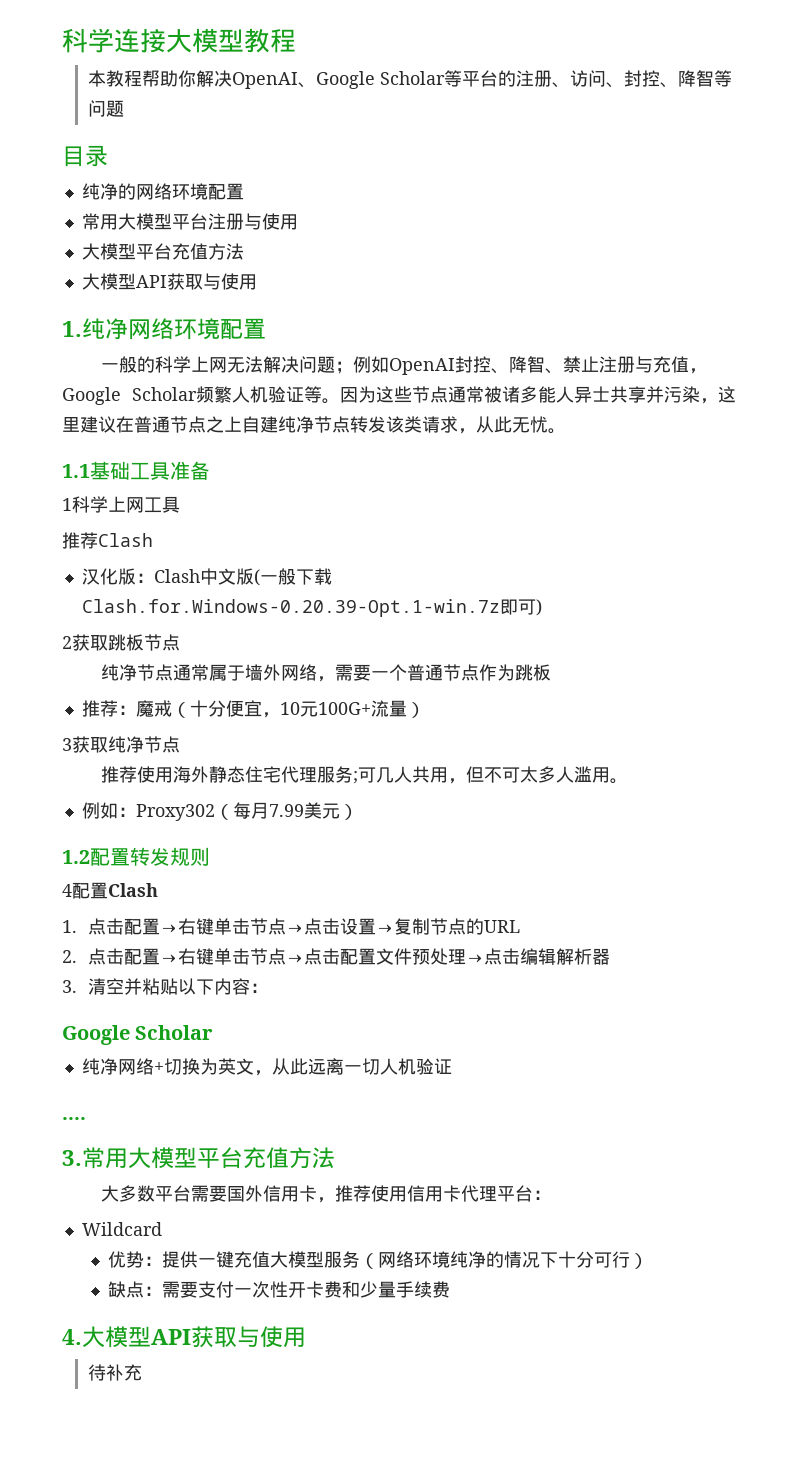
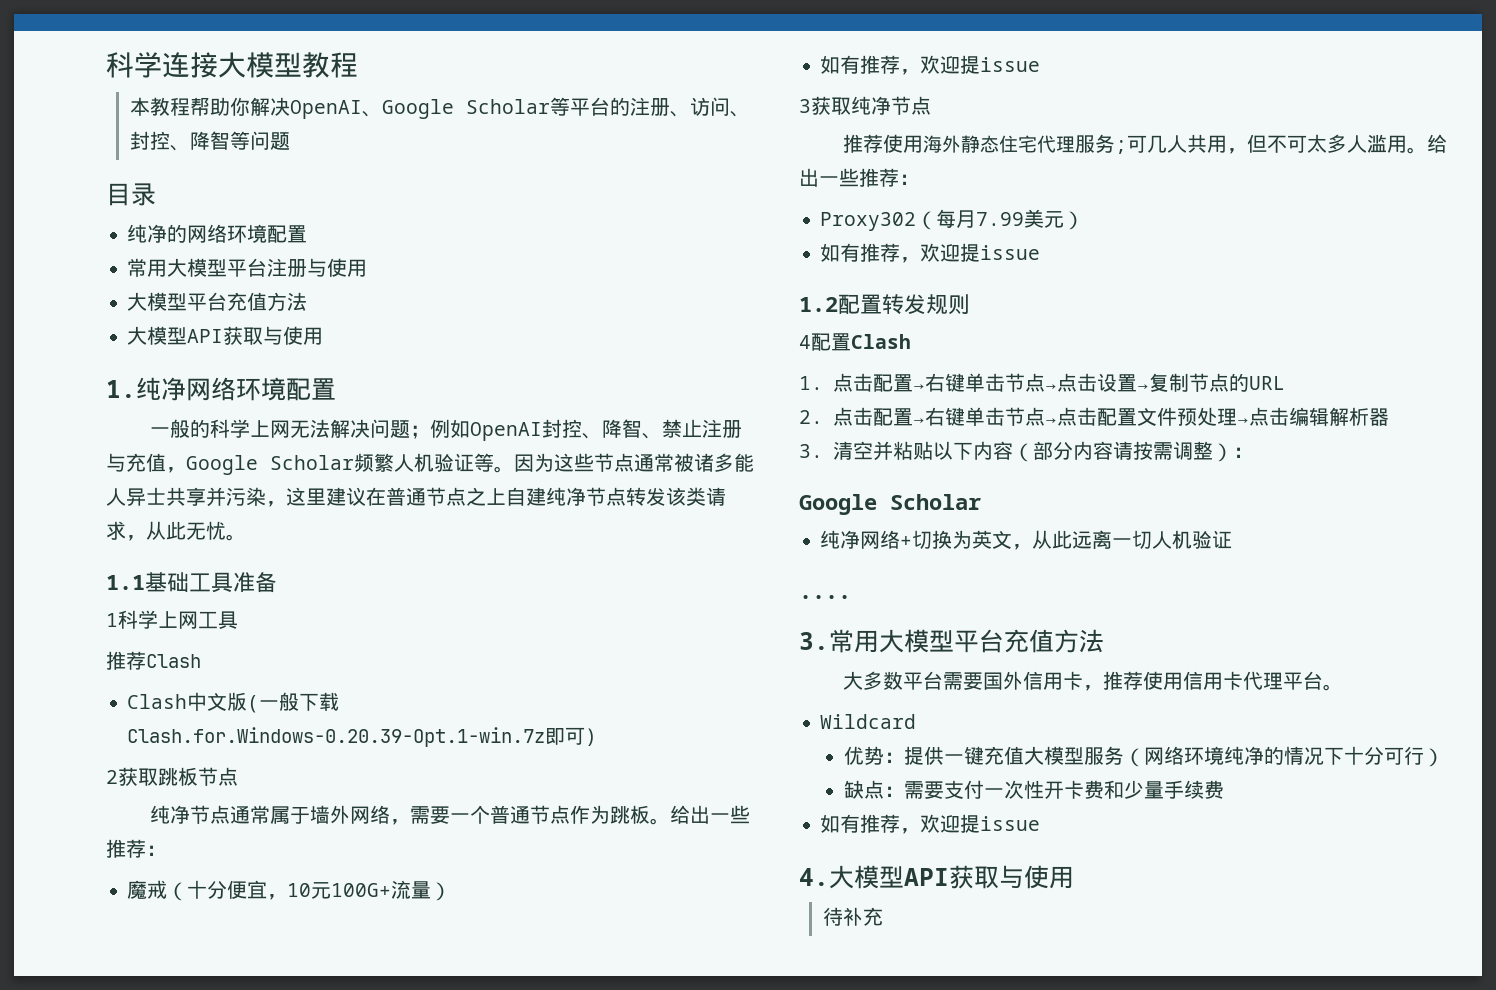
- 汉化版：Clash中文版(一般下载Clash.for.Windows-0.20.39-Opt.1-win.7z即可)
+ Clash中文版(一般下载Clash.for.Windows-0.20.39-Opt.1-win.7z即可)
- 纯净节点通常属于墙外网络，需要一个普通节点作为跳板
- 推荐：魔戒（十分便宜，10元100G+流量）
+ 纯净节点通常属于墙外网络，需要一个普通节点作为跳板。给出一些推荐：
+ 魔戒（十分便宜，10元100G+流量）
+ 如有推荐，欢迎提issue
- 推荐使用海外静态住宅代理服务;可几人共用，但不可太多人滥用。
- 例如：Proxy302（每月7.99美元）
+ 推荐使用海外静态住宅代理服务;可几人共用，但不可太多人滥用。给出一些推荐：
+ Proxy302（每月7.99美元）
+ 如有推荐，欢迎提issue
- 3.清空并粘贴以下内容：
+ 3.清空并粘贴以下内容（部分内容请按需调整）：
- 大多数平台需要国外信用卡，推荐使用信用卡代理平台：
+ 大多数平台需要国外信用卡，推荐使用信用卡代理平台。
  缺点：需要支付一次性开卡费和少量手续费
+ 如有推荐，欢迎提issue

